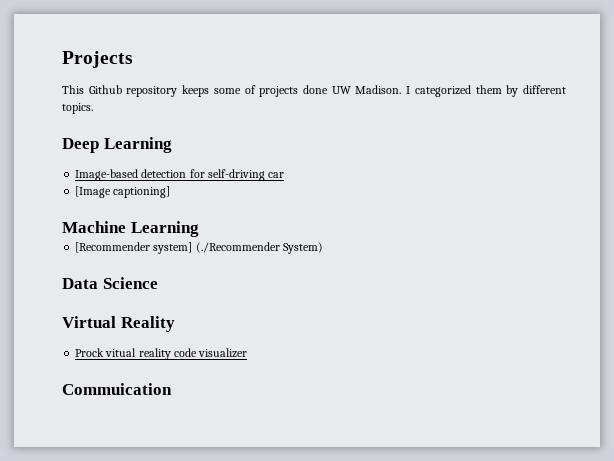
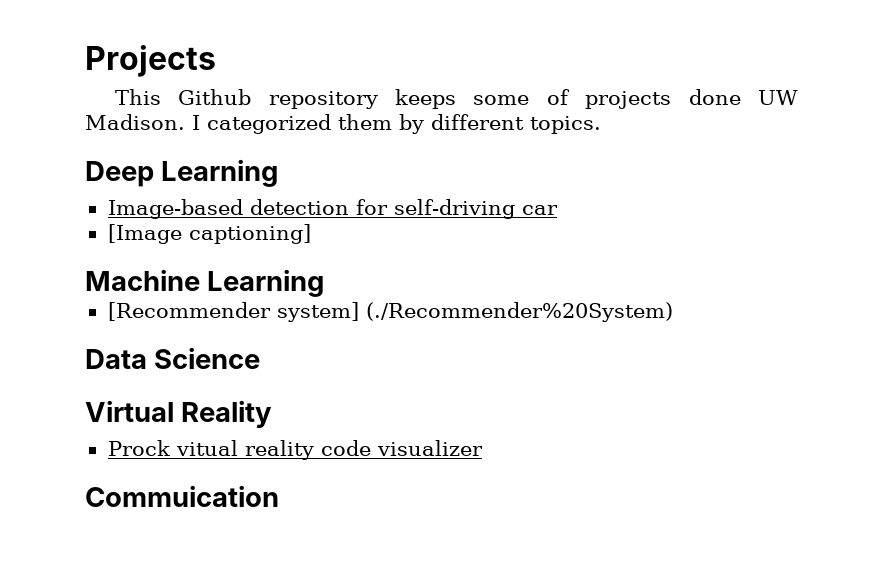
- [Recommender system] (./Recommender System)
+ [Recommender system] (./Recommender%20System)

